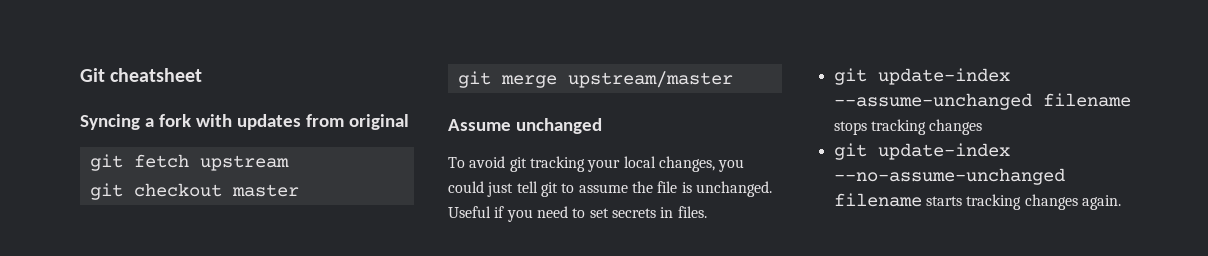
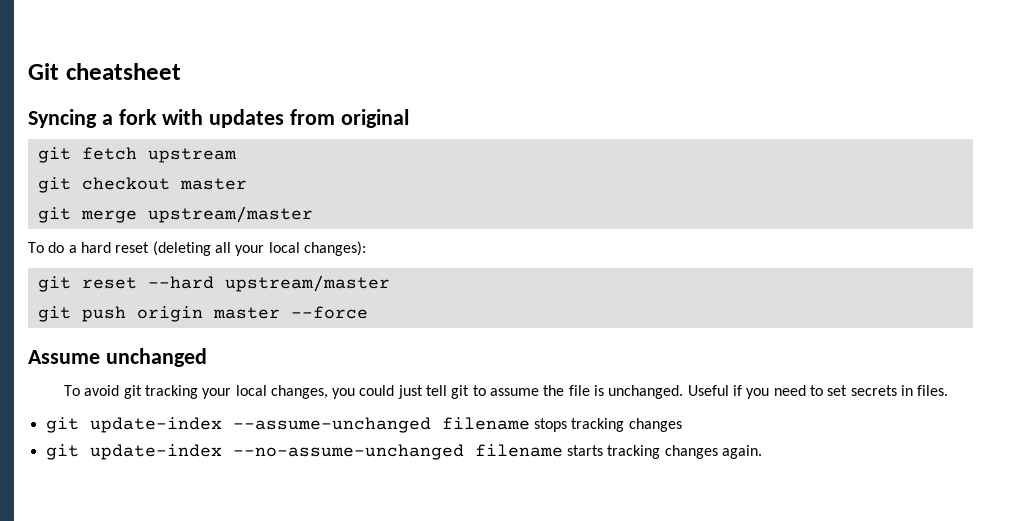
+ To do a hard reset (deleting all your local changes):
+ git reset --hard upstream/master
+ git push origin master --force

